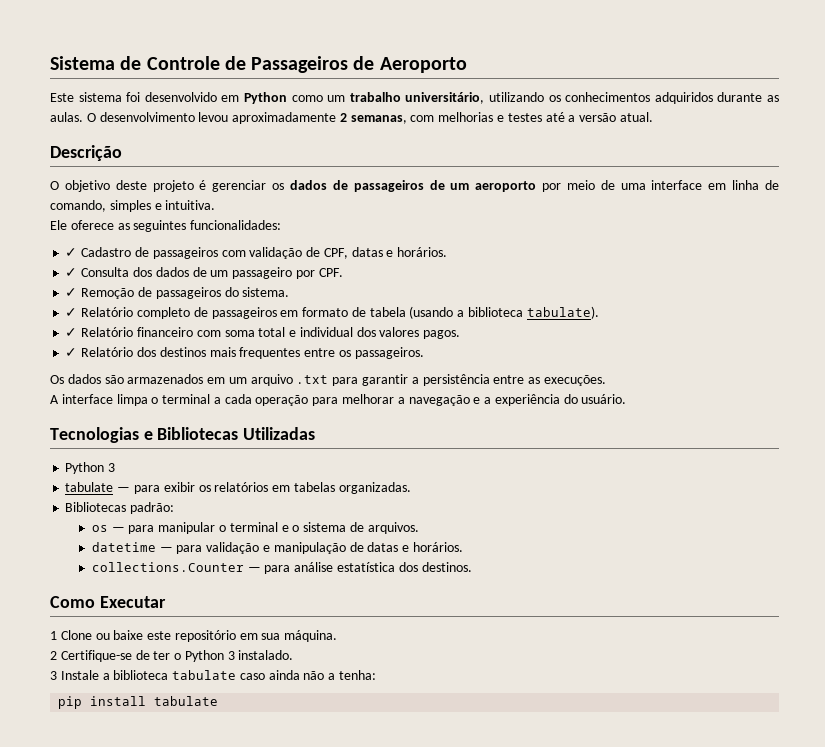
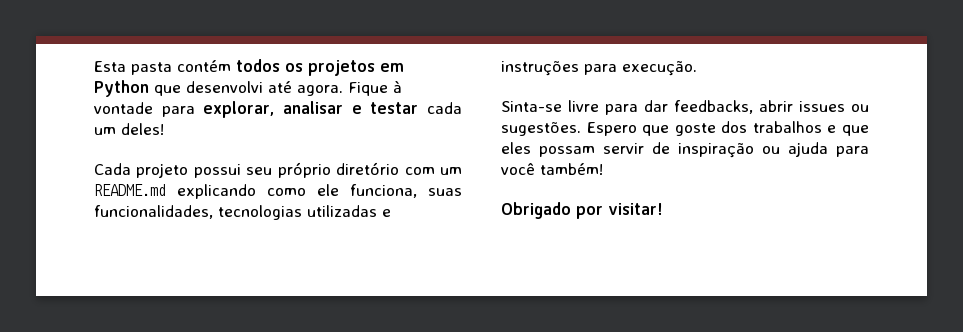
- Sistema de Controle de Passageiros de Aeroporto
- Este sistema foi desenvolvido em Python como um trabalho universitário, utilizando os conhecimentos adquiridos durante as aulas. O desenvolvimento levou aproximadamente 2 semanas, com melhorias e testes até a versão atual.
- Descrição
- O objetivo deste projeto é gerenciar os dados de passageiros de um aeroporto por meio de uma interface em linha de comando, simples e intuitiva.
- Ele oferece as seguintes funcionalidades:
- ✓ Cadastro de passageiros com validação de CPF, datas e horários.
- ✓ Consulta dos dados de um passageiro por CPF.
- ✓ Remoção de passageiros do sistema.
- ✓ Relatório completo de passageiros em formato de tabela (usando a biblioteca tabulate).
- ✓ Relatório financeiro com soma total e individual dos valores pagos.
- ✓ Relatório dos destinos mais frequentes entre os passageiros.
- Os dados são armazenados em um arquivo .txt para garantir a persistência entre as execuções.
- A interface limpa o terminal a cada operação para melhorar a navegação e a experiência do usuário.
- Tecnologias e Bibliotecas Utilizadas
- Python 3
- tabulate — para exibir os relatórios em tabelas organizadas.
- Bibliotecas padrão:
- os — para manipular o terminal e o sistema de arquivos.
- datetime — para validação e manipulação de datas e horários.
- collections.Counter — para análise estatística dos destinos.
- Como Executar
- 1 Clone ou baixe este repositório em sua máquina.
- 2 Certifique-se de ter o Python 3 instalado.
- 3 Instale a biblioteca tabulate caso ainda não a tenha:
- pip install tabulate
+ Esta pasta contém todos os projetos em Python que desenvolvi até agora. Fique à vontade para explorar, analisar e testar cada um deles!
+ Cada projeto possui seu próprio diretório com um README.md explicando como ele funciona, suas funcionalidades, tecnologias utilizadas e instruções para execução.
+ Sinta-se livre para dar feedbacks, abrir issues ou sugestões. Espero que goste dos trabalhos e que eles possam servir de inspiração ou ajuda para você também!
+ Obrigado por visitar!

